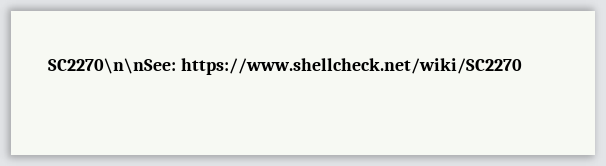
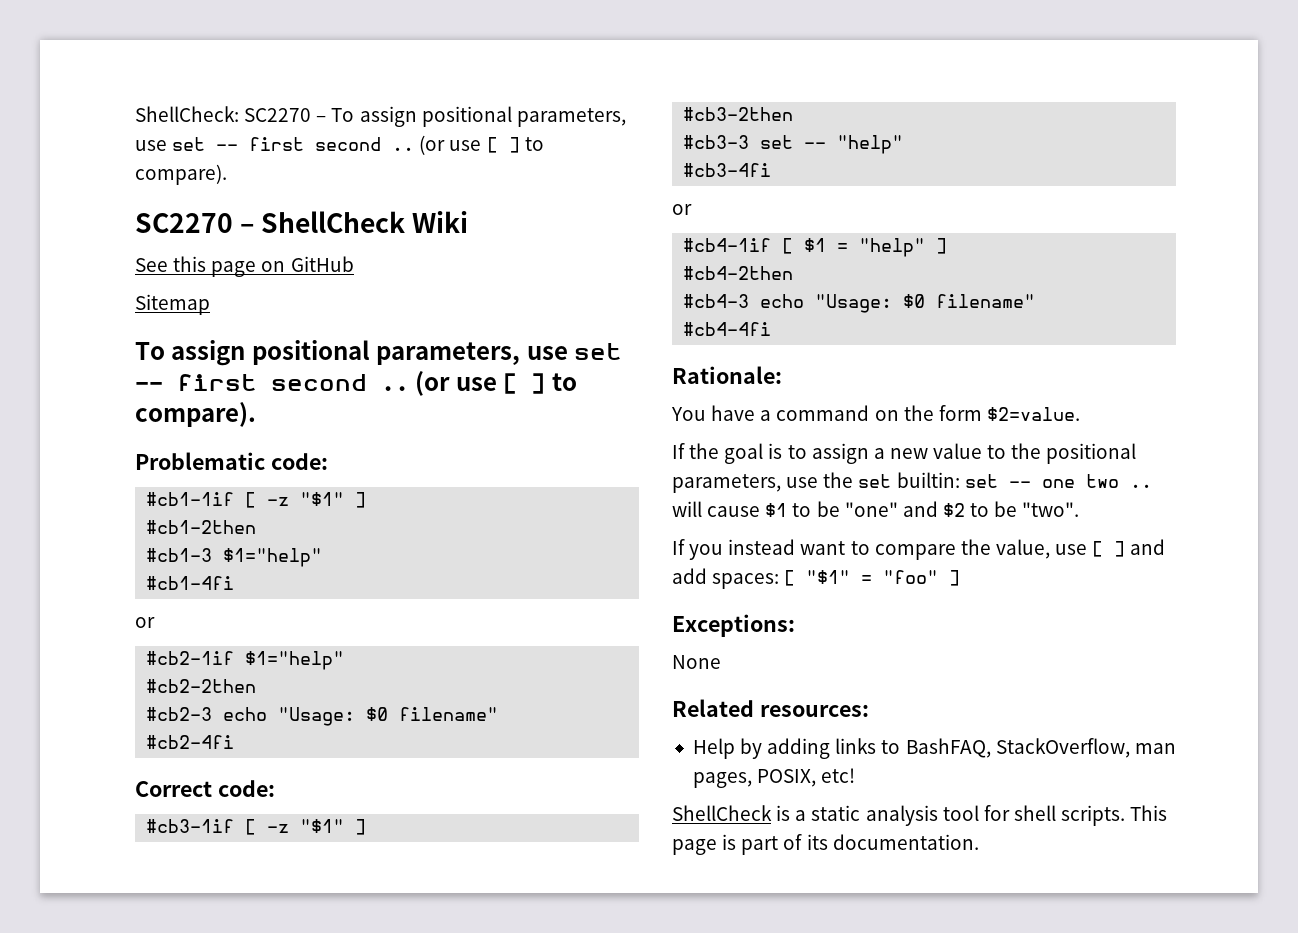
- SC2270\n\nSee: https://www.shellcheck.net/wiki/SC2270
+ ShellCheck: SC2270 – To assign positional parameters, use set -- first second .. (or use [ ] to compare).
+ SC2270 – ShellCheck Wiki
+ See this page on GitHub
+ Sitemap
+ To assign positional parameters, use set -- first second .. (or use [ ] to compare).
+ Problematic code:
+ #cb1-1if [ -z "$1" ]
+ #cb1-2then
+ #cb1-3 $1="help"
+ #cb1-4fi
+ or
+ #cb2-1if $1="help"
+ #cb2-2then
+ #cb2-3 echo "Usage: $0 filename"
+ #cb2-4fi
+ Correct code:
+ #cb3-1if [ -z "$1" ]
+ #cb3-2then
+ #cb3-3 set -- "help"
+ #cb3-4fi
+ or
+ #cb4-1if [ $1 = "help" ]
+ #cb4-2then
+ #cb4-3 echo "Usage: $0 filename"
+ #cb4-4fi
+ Rationale:
+ You have a command on the form $2=value.
+ If the goal is to assign a new value to the positional parameters, use the set builtin: set -- one two .. will cause $1 to be "one" and $2 to be "two".
+ If you instead want to compare the value, use [ ] and add spaces: [ "$1" = "foo" ]
+ Exceptions:
+ None
+ Related resources:
+ Help by adding links to BashFAQ, StackOverflow, man pages, POSIX, etc!
+ ShellCheck is a static analysis tool for shell scripts. This page is part of its documentation.

